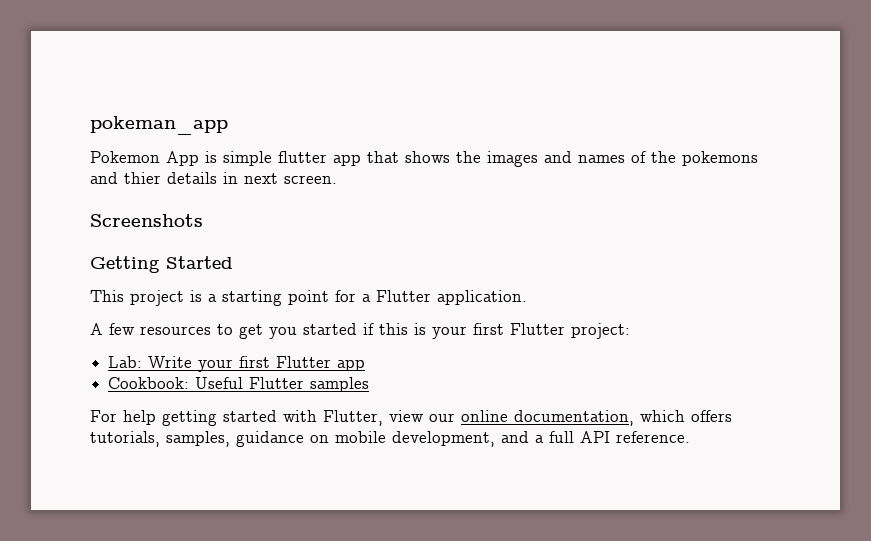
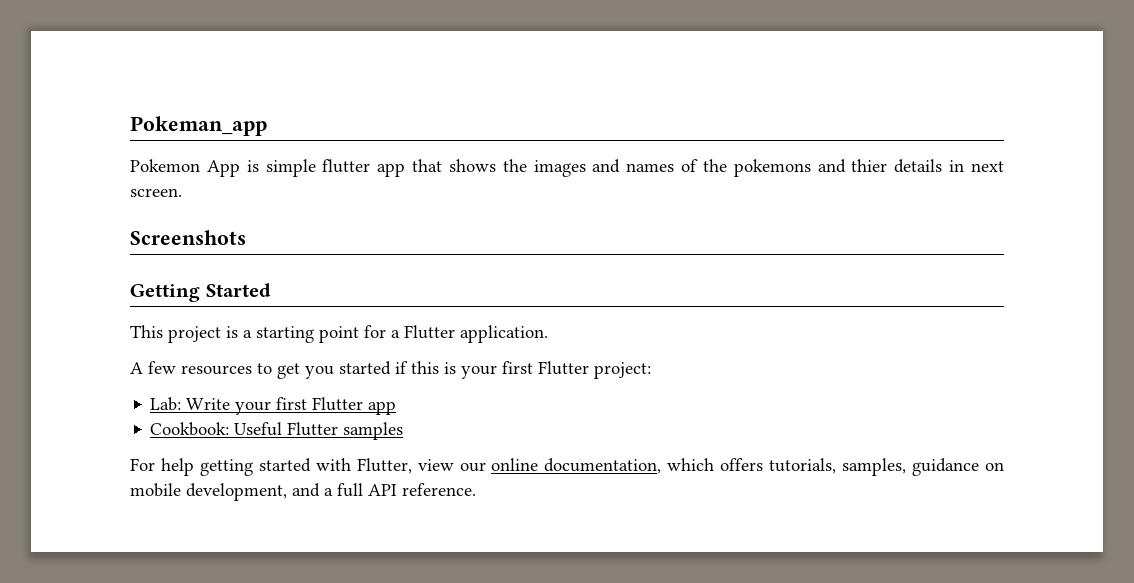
- pokeman_app
+ Pokeman_app

